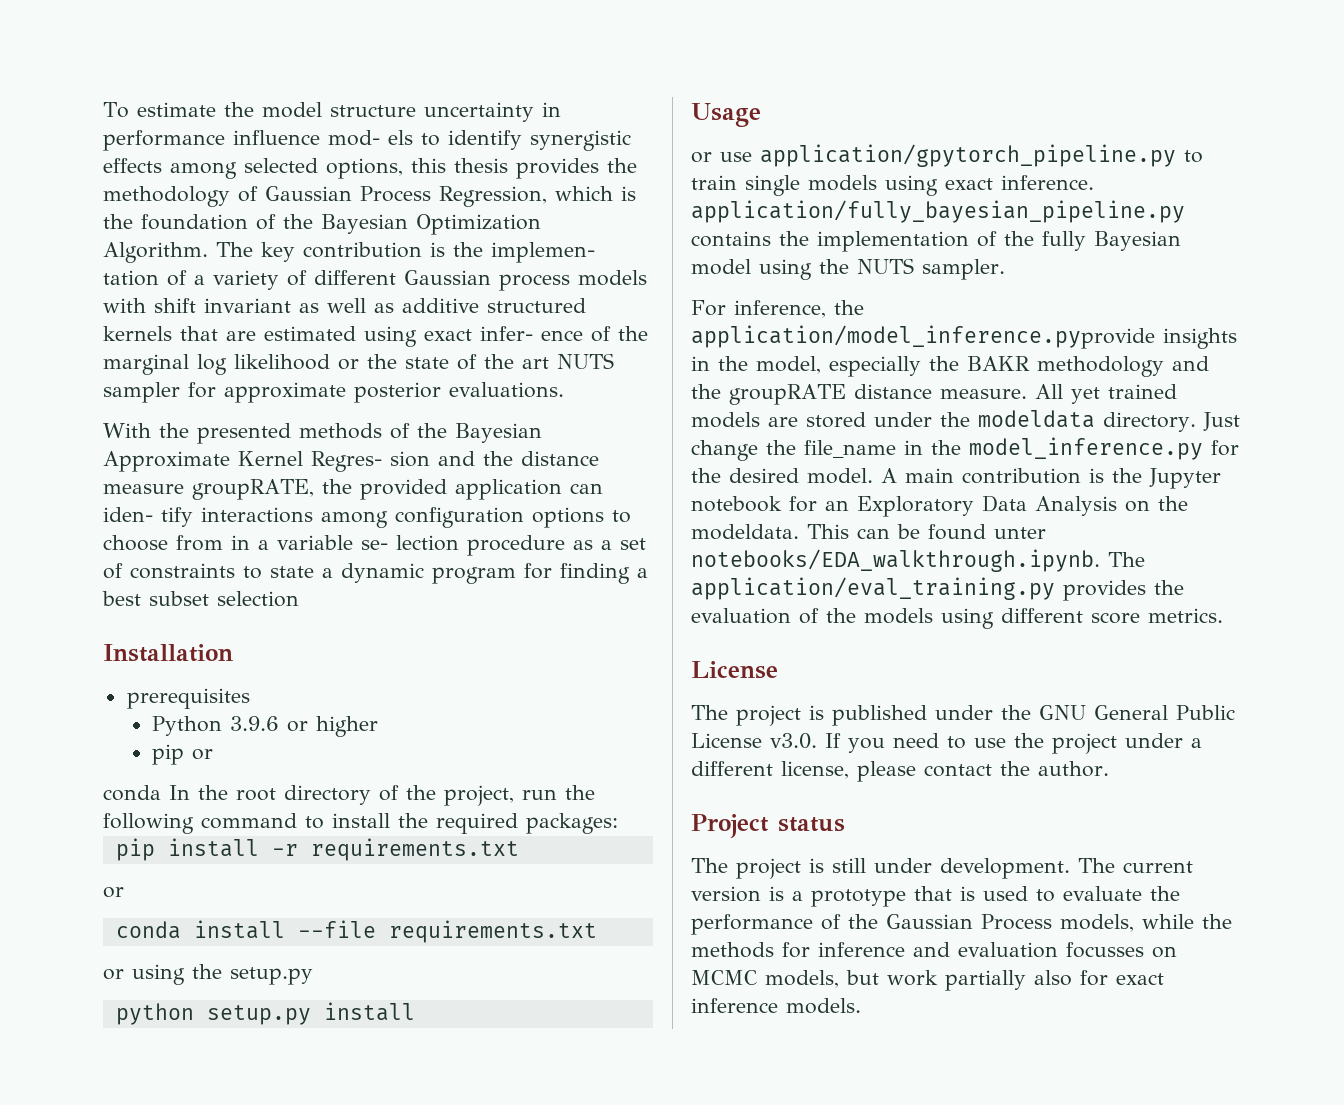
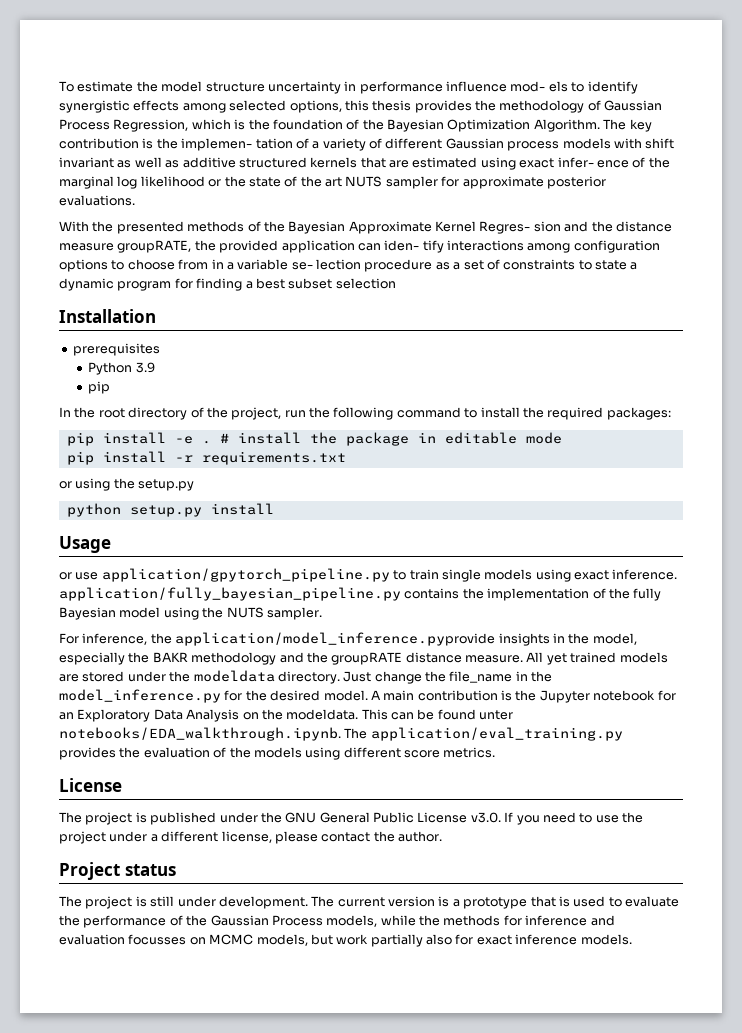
- Python 3.9.6 or higher
- pip or
- conda In the root directory of the project, run the following command to install the required packages:
+ Python 3.9
+ pip
+ In the root directory of the project, run the following command to install the required packages:
+ pip install -e . # install the package in editable mode
  pip install -r requirements.txt
- or
- conda install --file requirements.txt

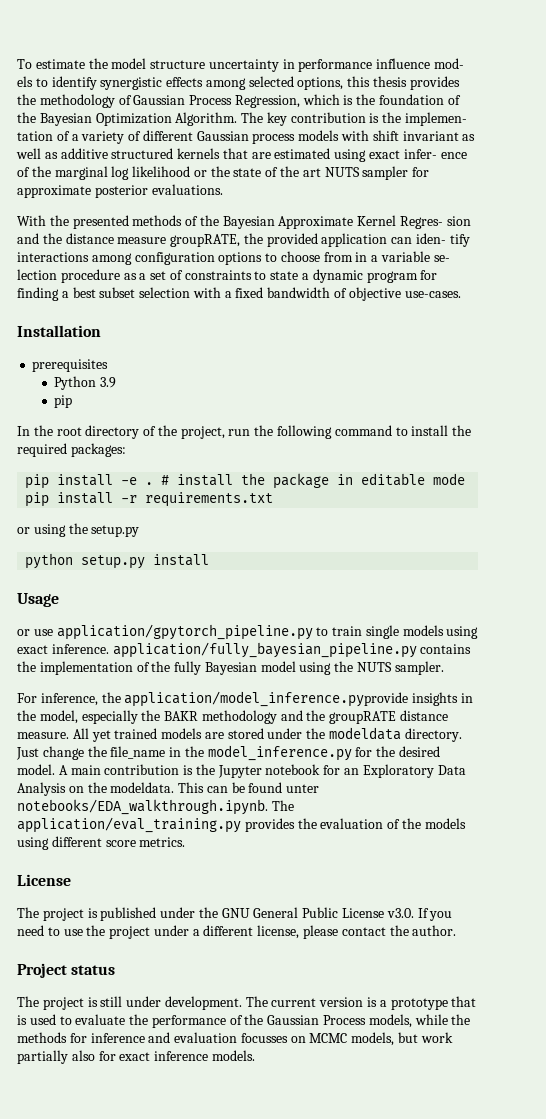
- With the presented methods of the Bayesian Approximate Kernel Regres- sion and the distance measure groupRATE, the provided application can iden- tify interactions among configuration options to choose from in a variable se- lection procedure as a set of constraints to state a dynamic program for finding a best subset selection
+ With the presented methods of the Bayesian Approximate Kernel Regres- sion and the distance measure groupRATE, the provided application can iden- tify interactions among configuration options to choose from in a variable se- lection procedure as a set of constraints to state a dynamic program for finding a best subset selection with a fixed bandwidth of objective use-cases.

